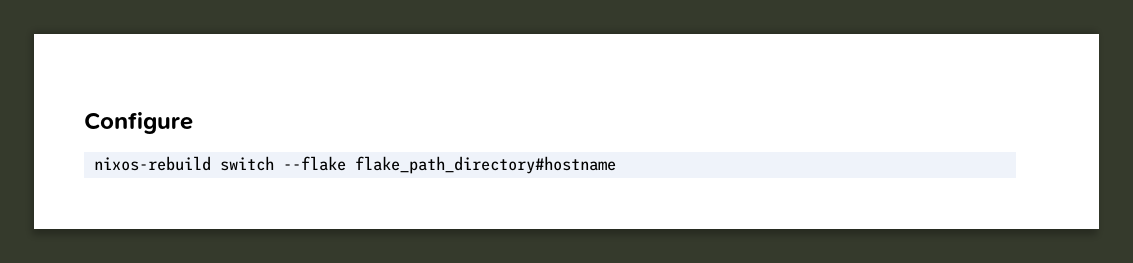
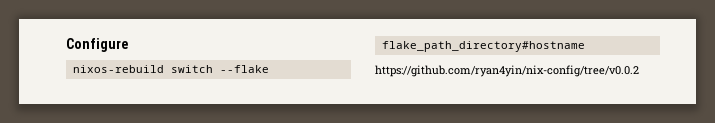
+ https://github.com/ryan4yin/nix-config/tree/v0.0.2

